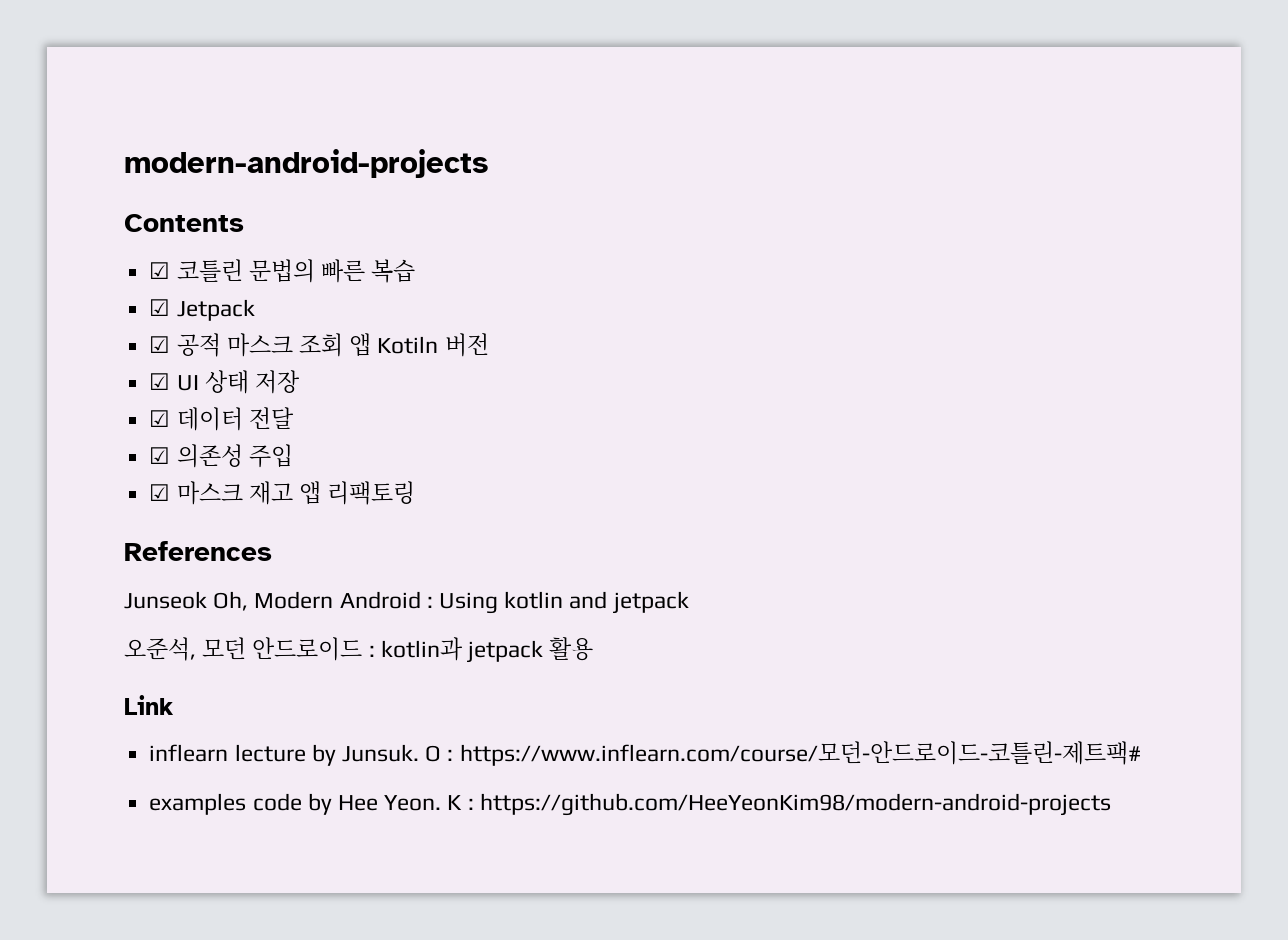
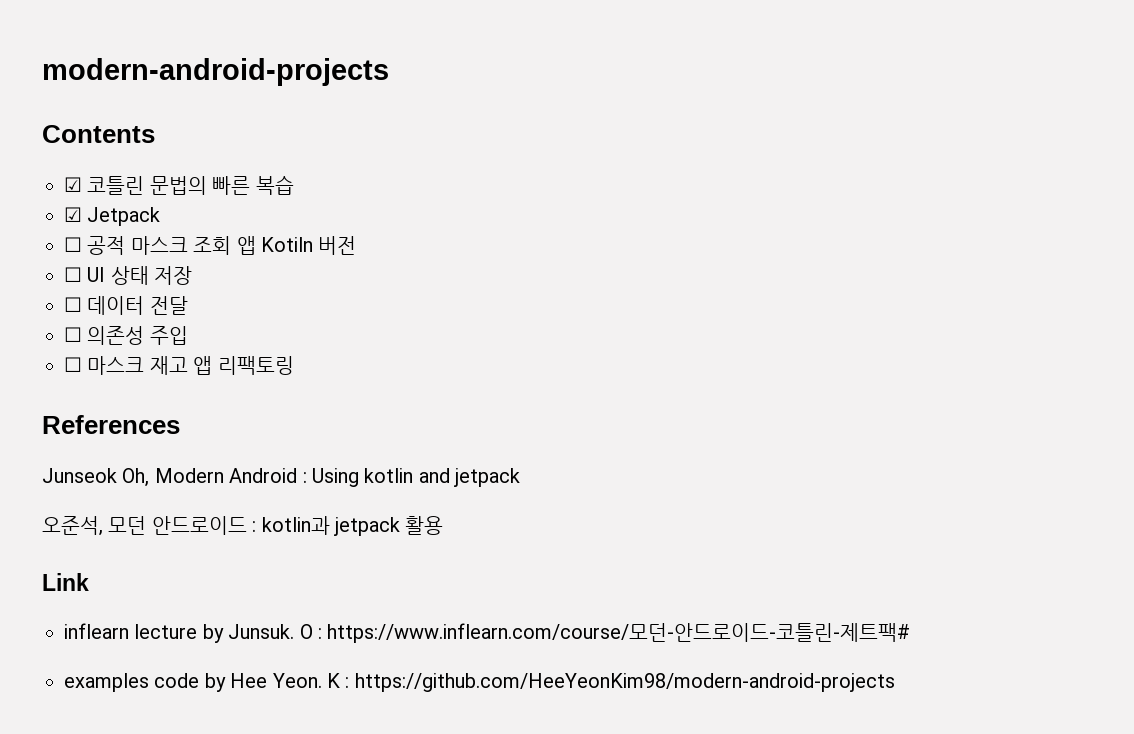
- ☑ 공적 마스크 조회 앱 Kotiln 버전
+ ☐ 공적 마스크 조회 앱 Kotiln 버전
- ☑ UI 상태 저장
+ ☐ UI 상태 저장
- ☑ 데이터 전달
+ ☐ 데이터 전달
- ☑ 의존성 주입
+ ☐ 의존성 주입
- ☑ 마스크 재고 앱 리팩토링
+ ☐ 마스크 재고 앱 리팩토링

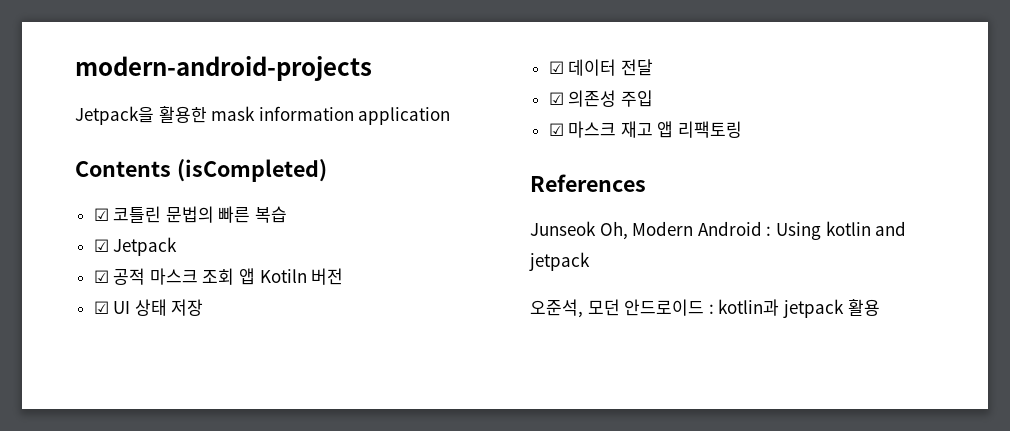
+ Jetpack을 활용한 mask information application
- Contents
+ Contents (isCompleted)
- ☐ 공적 마스크 조회 앱 Kotiln 버전
+ ☑ 공적 마스크 조회 앱 Kotiln 버전
- ☐ UI 상태 저장
+ ☑ UI 상태 저장
- ☐ 데이터 전달
+ ☑ 데이터 전달
- ☐ 의존성 주입
+ ☑ 의존성 주입
- ☐ 마스크 재고 앱 리팩토링
+ ☑ 마스크 재고 앱 리팩토링
- Link
- inflearn lecture by Junsuk. O : https://www.inflearn.com/course/모던-안드로이드-코틀린-제트팩#
- examples code by Hee Yeon. K : https://github.com/HeeYeonKim98/modern-android-projects

